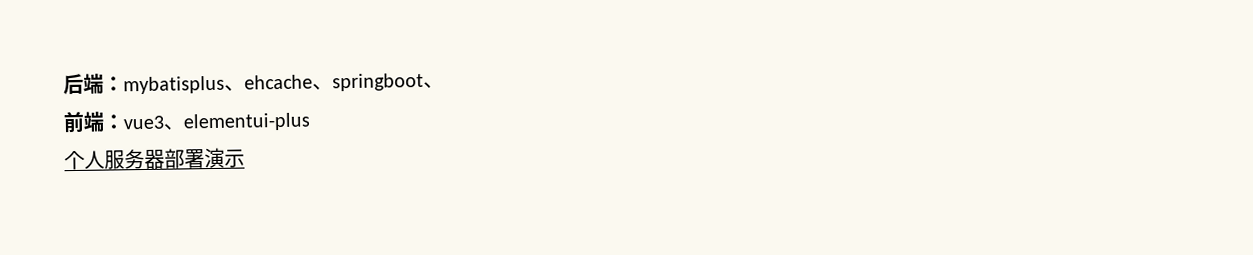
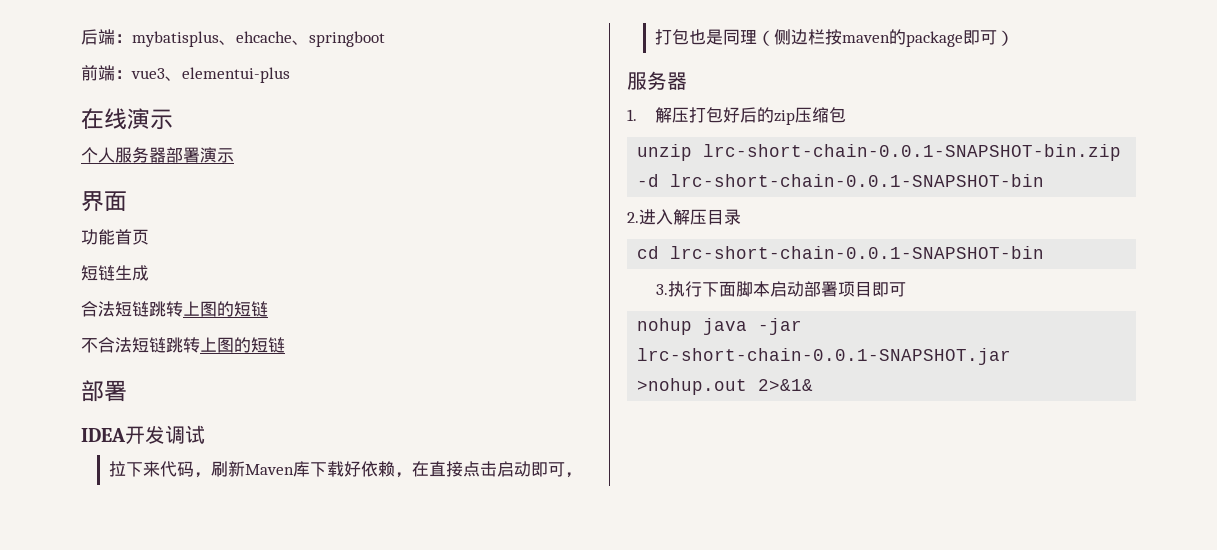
- 后端：mybatisplus、ehcache、springboot、
+ 后端：mybatisplus、ehcache、springboot
+ 在线演示
+ 界面
+ 功能首页
+ 短链生成
+ 合法短链跳转上图的短链
+ 不合法短链跳转上图的短链
+ 部署
+ IDEA开发调试
+ 拉下来代码，刷新Maven库下载好依赖，在直接点击启动即可，打包也是同理（侧边栏按maven的package即可）
+ 服务器
+ 1.解压打包好后的zip压缩包
+ unzip lrc-short-chain-0.0.1-SNAPSHOT-bin.zip -d lrc-short-chain-0.0.1-SNAPSHOT-bin
+ 2.进入解压目录
+ cd lrc-short-chain-0.0.1-SNAPSHOT-bin
+ 3.执行下面脚本启动部署项目即可
+ nohup java -jar lrc-short-chain-0.0.1-SNAPSHOT.jar >nohup.out 2>&1&

